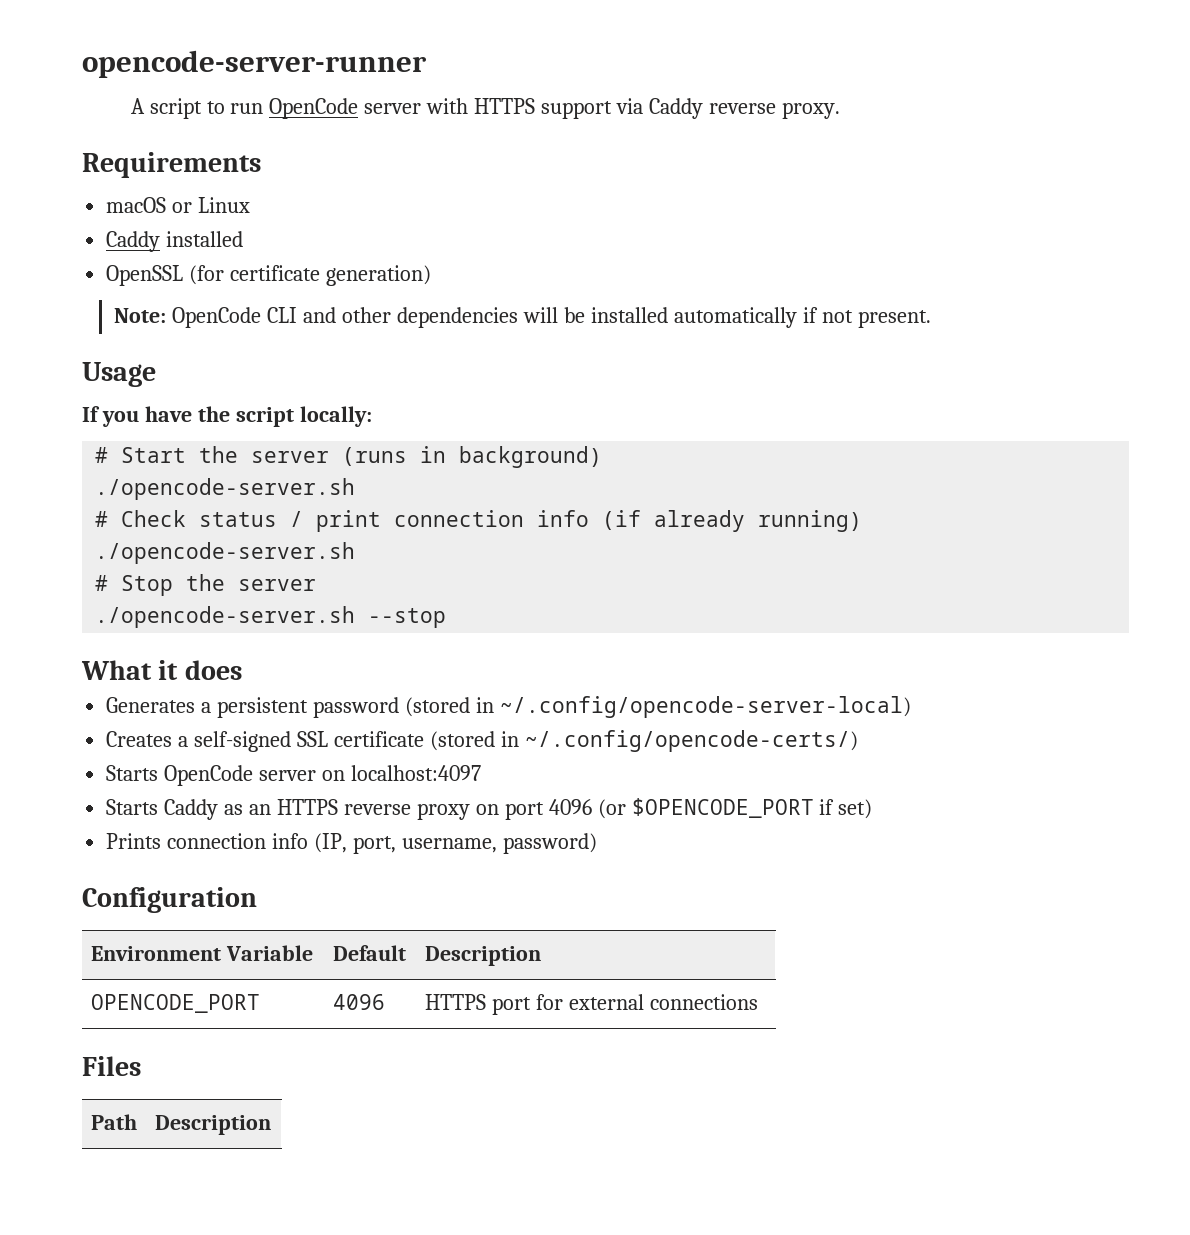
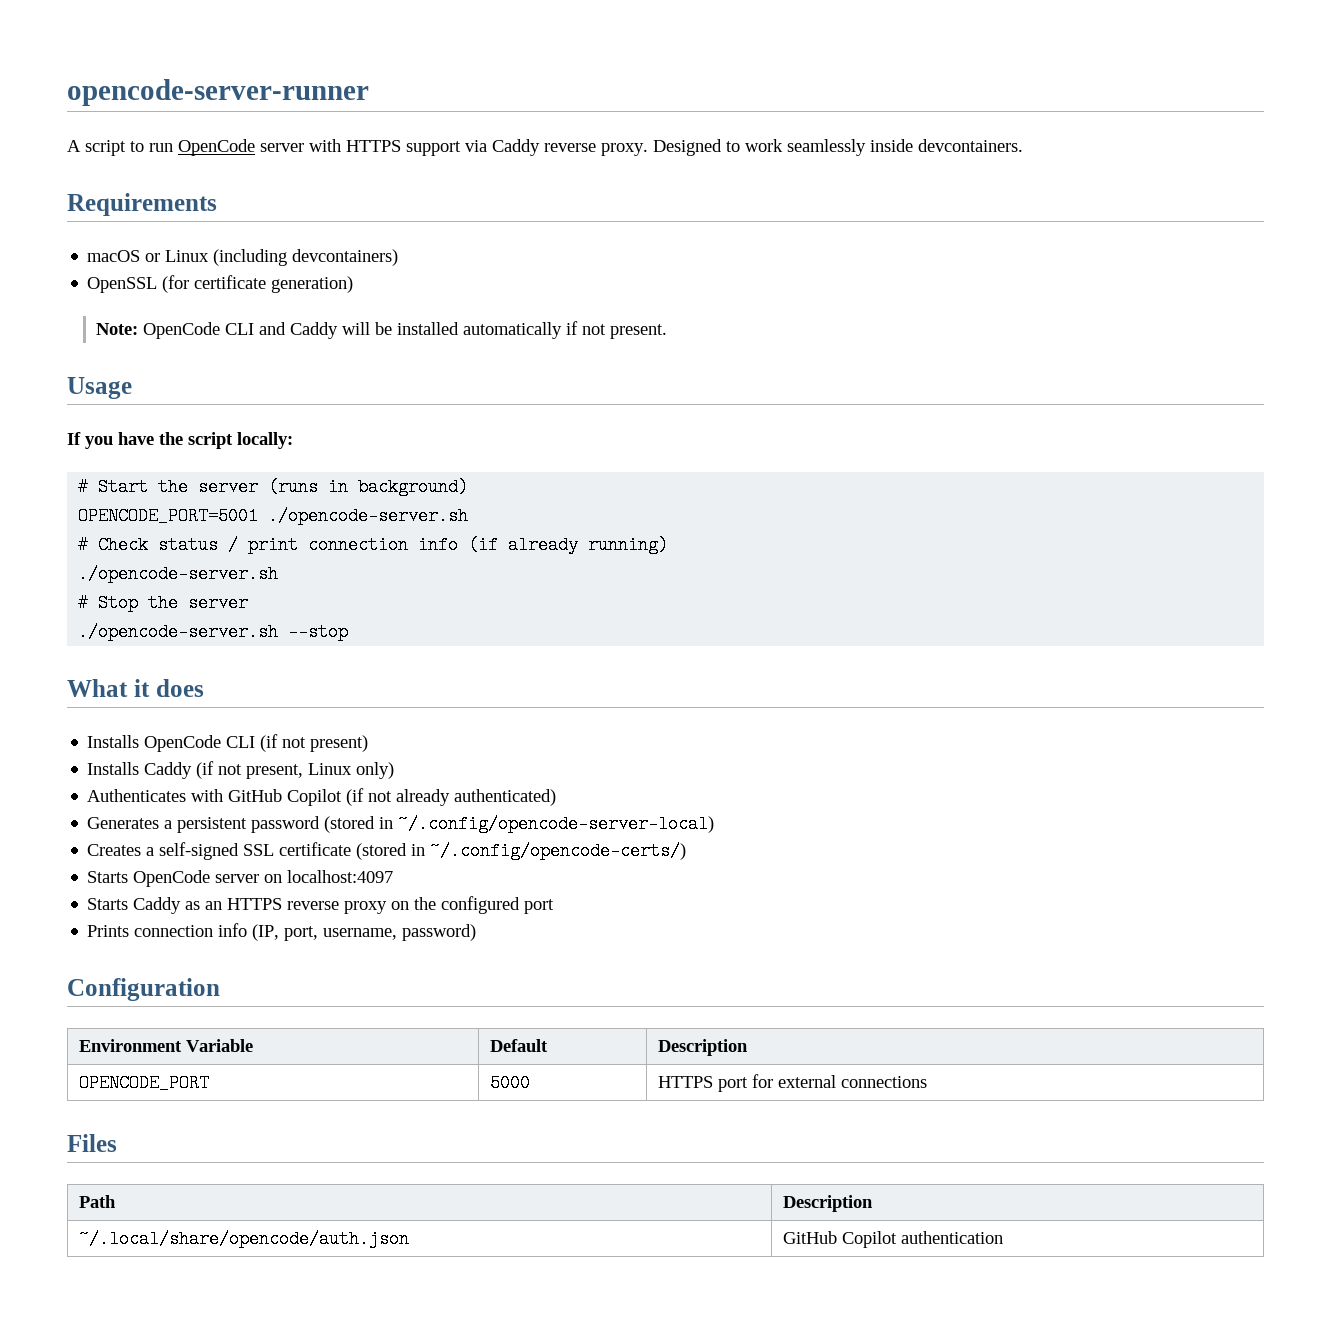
+ Designed to work seamlessly inside devcontainers.
- macOS or Linux
- Caddy installed
+ macOS or Linux (including devcontainers)
- Note: OpenCode CLI and other dependencies will be installed automatically if not present.
+ Note: OpenCode CLI and Caddy will be installed automatically if not present.
  # Start the server (runs in background)
- ./opencode-server.sh
+ OPENCODE_PORT=5001 ./opencode-server.sh
+ Installs OpenCode CLI (if not present)
+ Installs Caddy (if not present, Linux only)
+ Authenticates with GitHub Copilot (if not already authenticated)
- Starts Caddy as an HTTPS reverse proxy on port 4096 (or $OPENCODE_PORT if set)
+ Starts Caddy as an HTTPS reverse proxy on the configured port
- OPENCODE_PORT | 4096 | HTTPS port for external connections
+ OPENCODE_PORT | 5000 | HTTPS port for external connections
+ ~/.local/share/opencode/auth.json | GitHub Copilot authentication

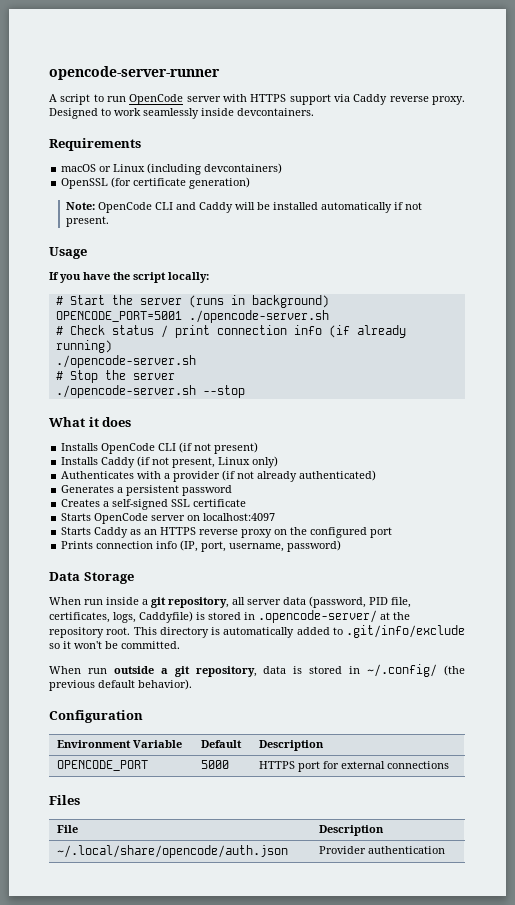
- Authenticates with GitHub Copilot (if not already authenticated)
+ Authenticates with a provider (if not already authenticated)
- Generates a persistent password (stored in ~/.config/opencode-server-local)
+ Generates a persistent password
- Creates a self-signed SSL certificate (stored in ~/.config/opencode-certs/)
+ Creates a self-signed SSL certificate
+ Data Storage
+ When run inside a git repository, all server data (password, PID file, certificates, logs, Caddyfile) is stored in .opencode-server/ at the repository root. This directory is automatically added to .git/info/exclude so it won't be committed.
+ When run outside a git repository, data is stored in ~/.config/ (the previous default behavior).
- Path | Description
+ File | Description
- ~/.local/share/opencode/auth.json | GitHub Copilot authentication
+ ~/.local/share/opencode/auth.json | Provider authentication

